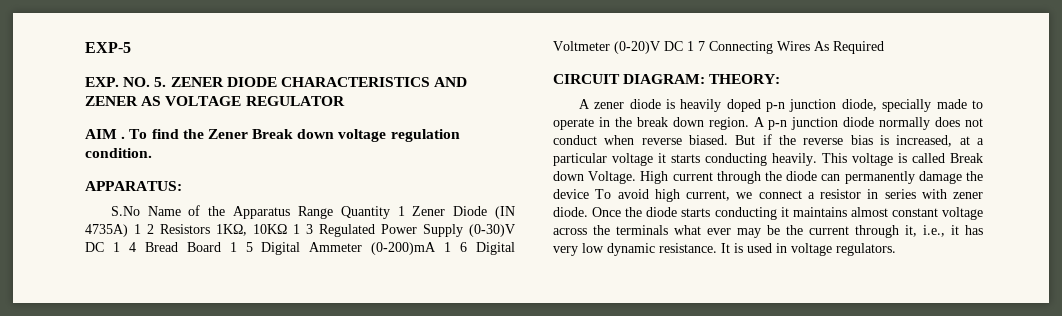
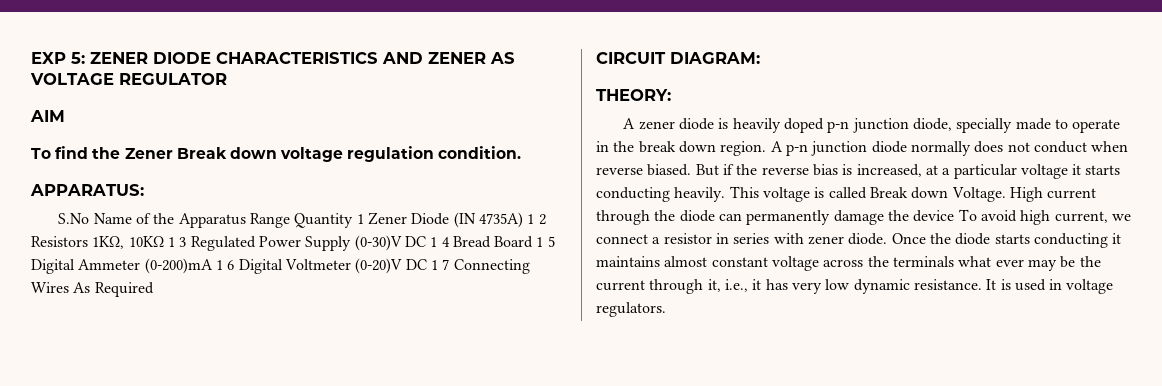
- EXP-5
- EXP. NO. 5. ZENER DIODE CHARACTERISTICS AND ZENER AS VOLTAGE REGULATOR
+ EXP 5: ZENER DIODE CHARACTERISTICS AND ZENER AS VOLTAGE REGULATOR
- AIM . To find the Zener Break down voltage regulation condition.
+ AIM
+ To find the Zener Break down voltage regulation condition.
- CIRCUIT DIAGRAM: THEORY:
+ CIRCUIT DIAGRAM:
+ THEORY:

